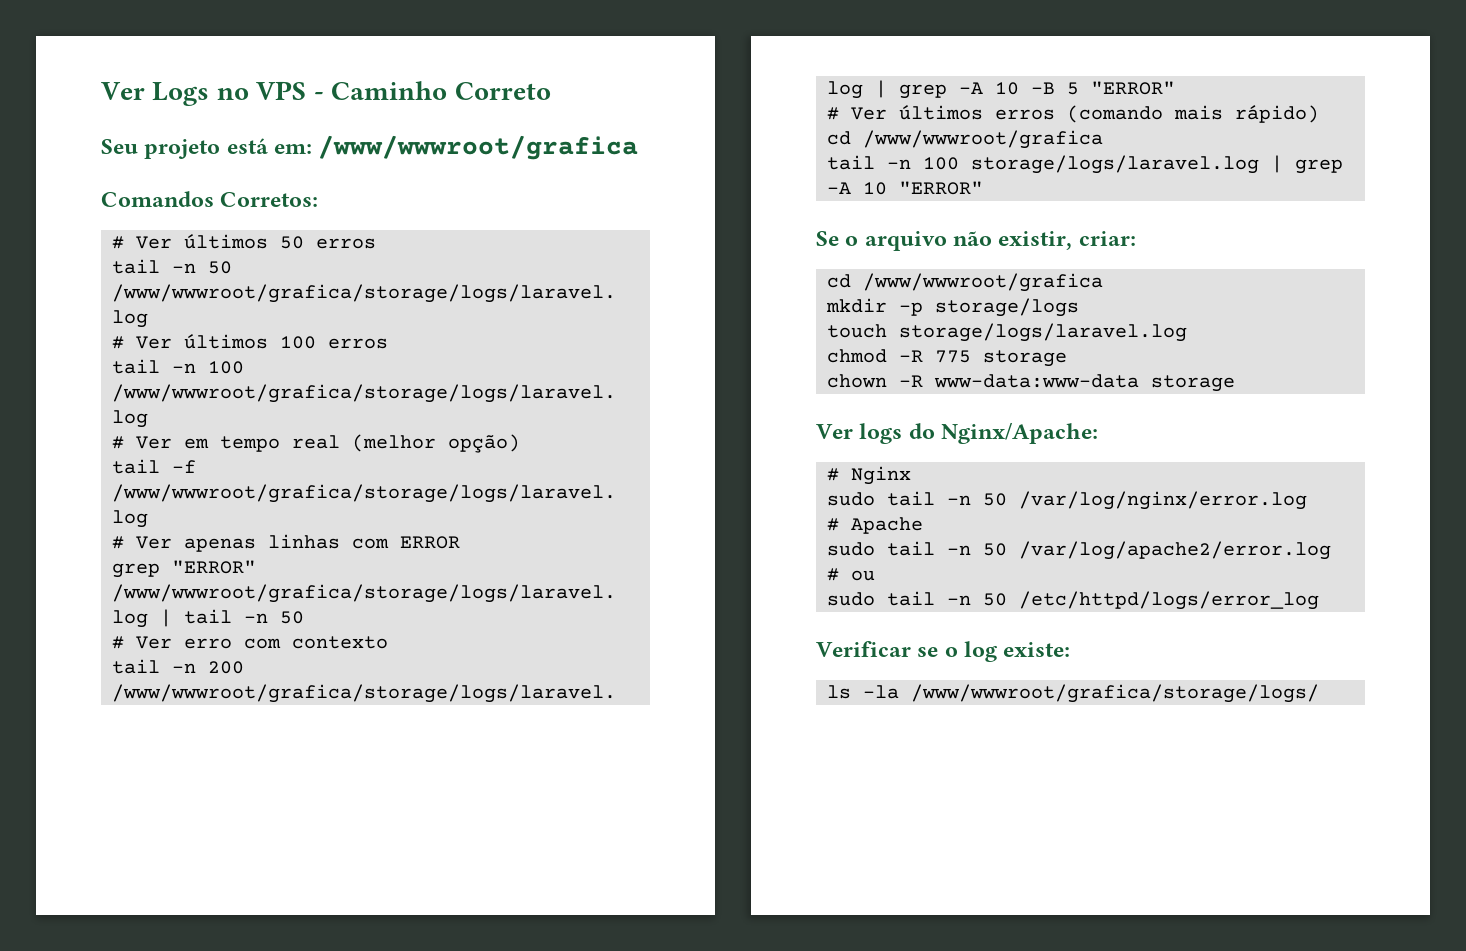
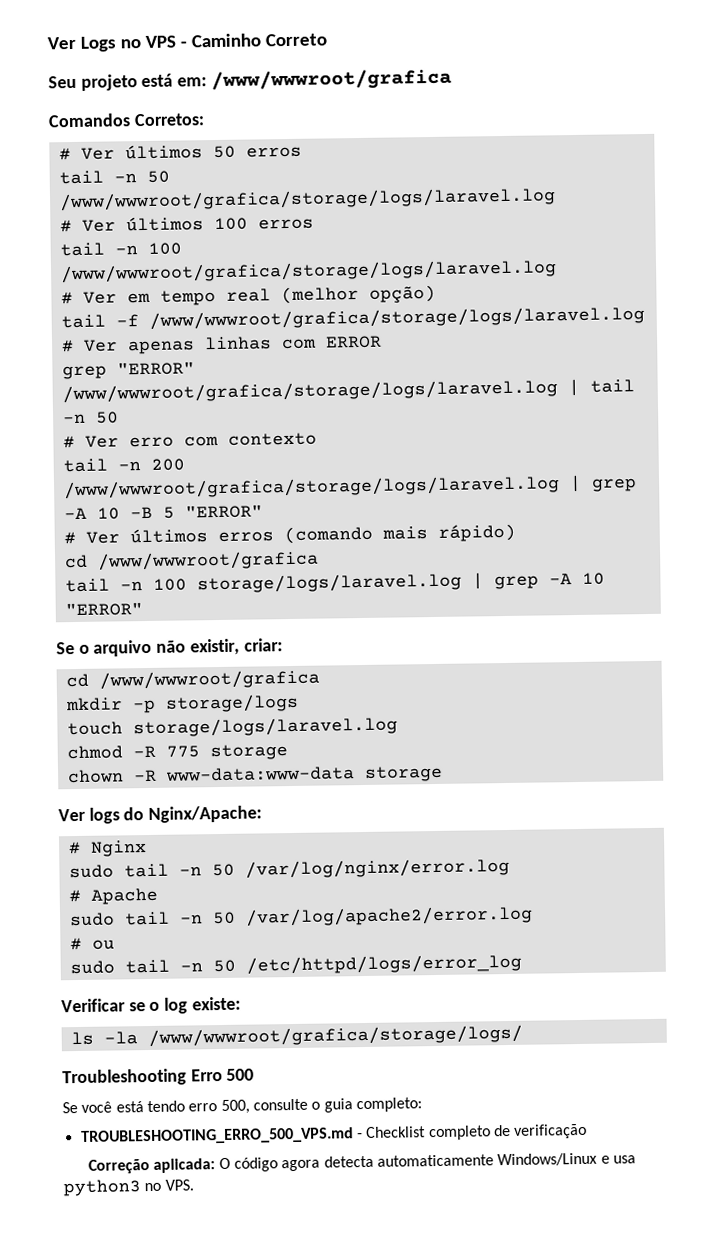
+ Troubleshooting Erro 500
+ Se você está tendo erro 500, consulte o guia completo:
+ TROUBLESHOOTING_ERRO_500_VPS.md - Checklist completo de verificação
+ Correção aplicada: O código agora detecta automaticamente Windows/Linux e usa python3 no VPS.

